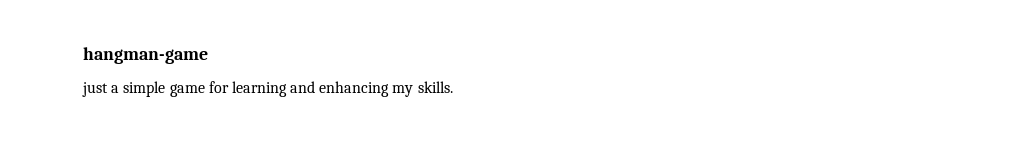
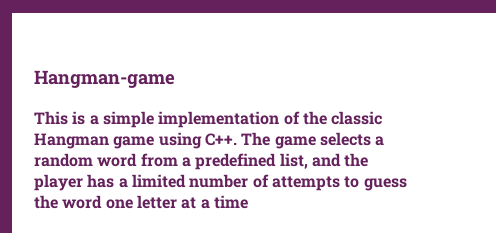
- hangman-game
- just a simple game for learning and enhancing my skills.
+ Hangman-game
+ This is a simple implementation of the classic Hangman game using C++. The game selects a random word from a predefined list, and the player has a limited number of attempts to guess the word one letter at a time

